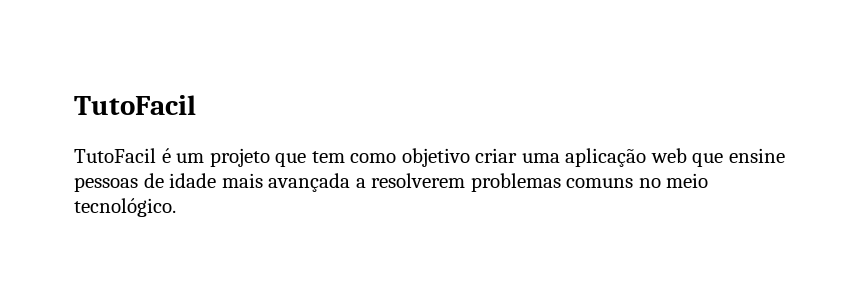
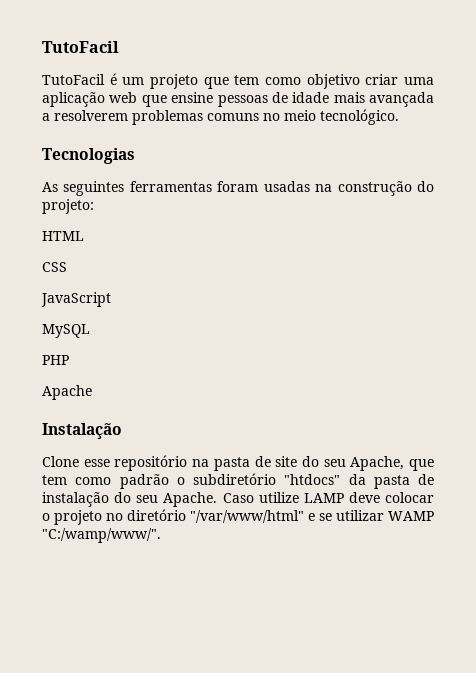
+ Tecnologias
+ As seguintes ferramentas foram usadas na construção do projeto:
+ HTML
+ CSS
+ JavaScript
+ MySQL
+ PHP
+ Apache
+ Instalação
+ Clone esse repositório na pasta de site do seu Apache, que tem como padrão o subdiretório "htdocs" da pasta de instalação do seu Apache. Caso utilize LAMP deve colocar o projeto no diretório "/var/www/html" e se utilizar WAMP "C:/wamp/www/".

